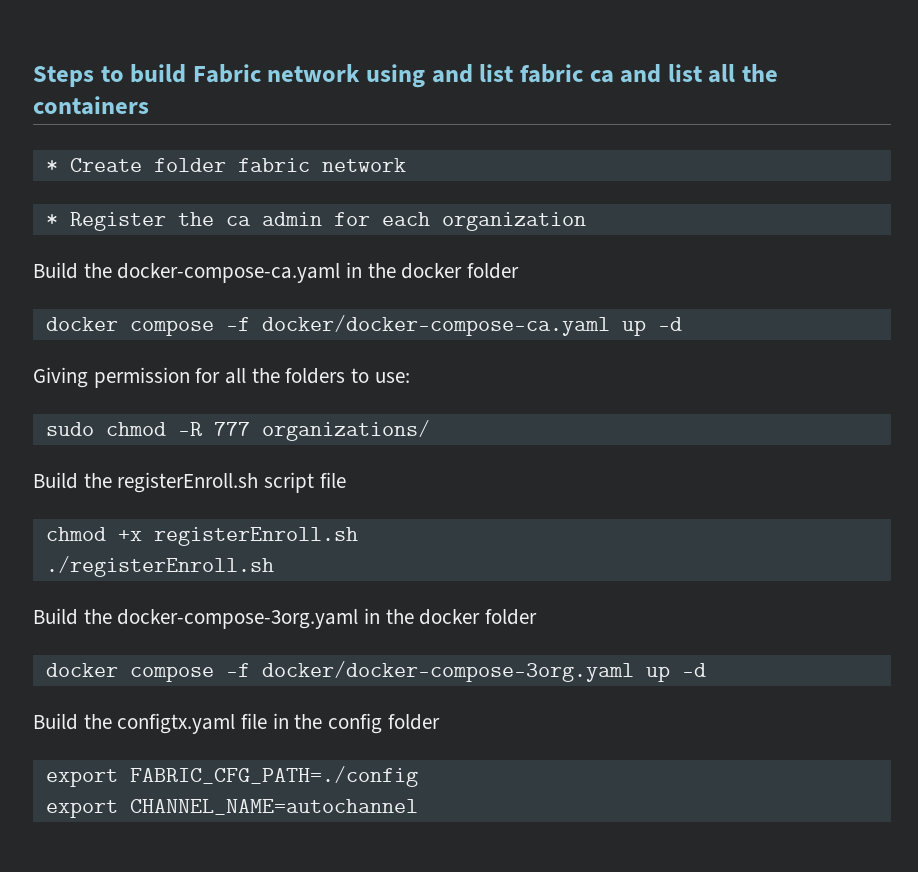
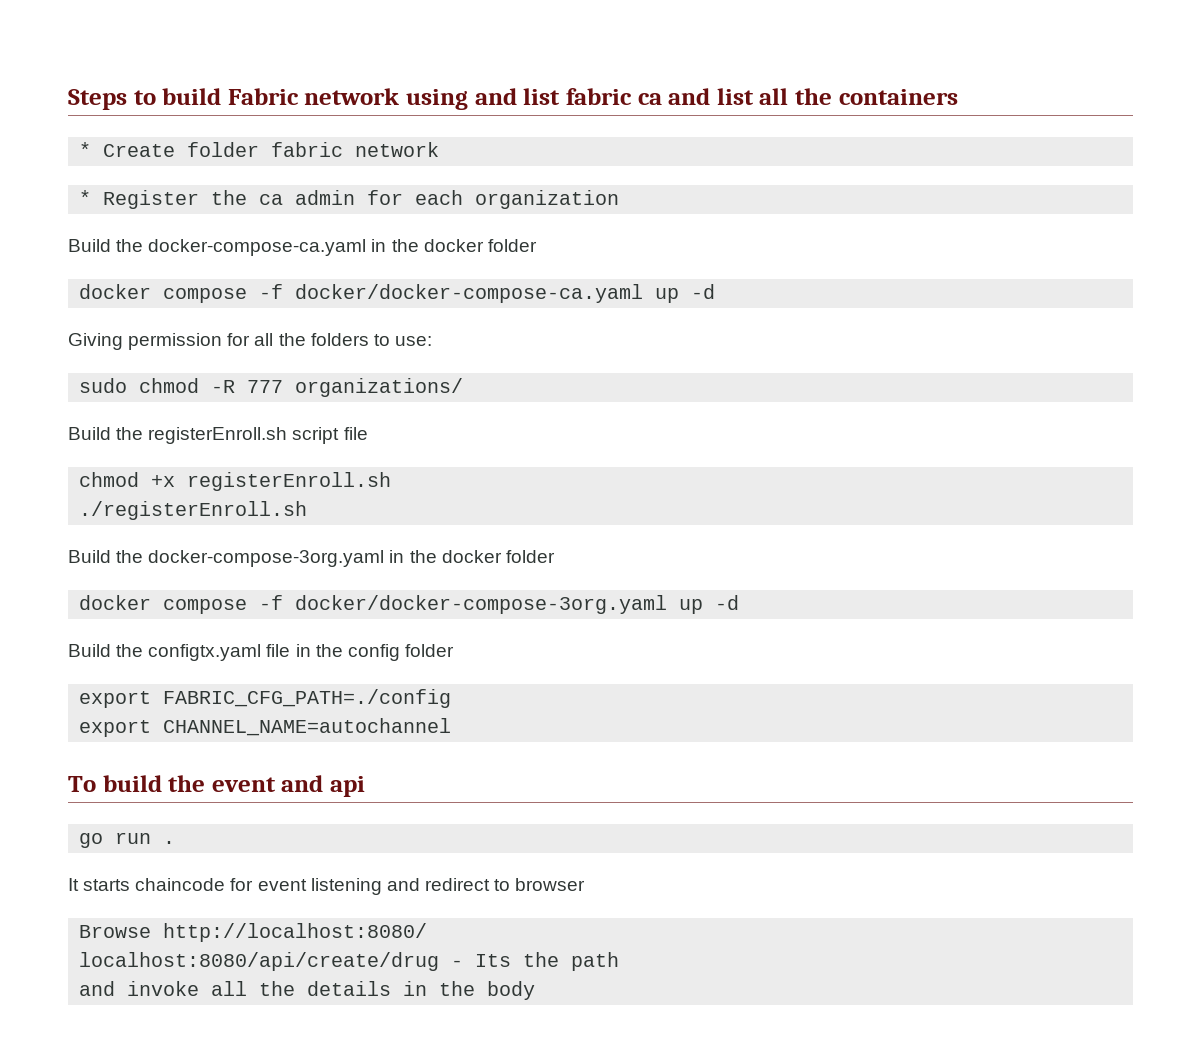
+ To build the event and api
+ go run .
+ It starts chaincode for event listening and redirect to browser
+ Browse http://localhost:8080/
+ localhost:8080/api/create/drug - Its the path
+ and invoke all the details in the body

